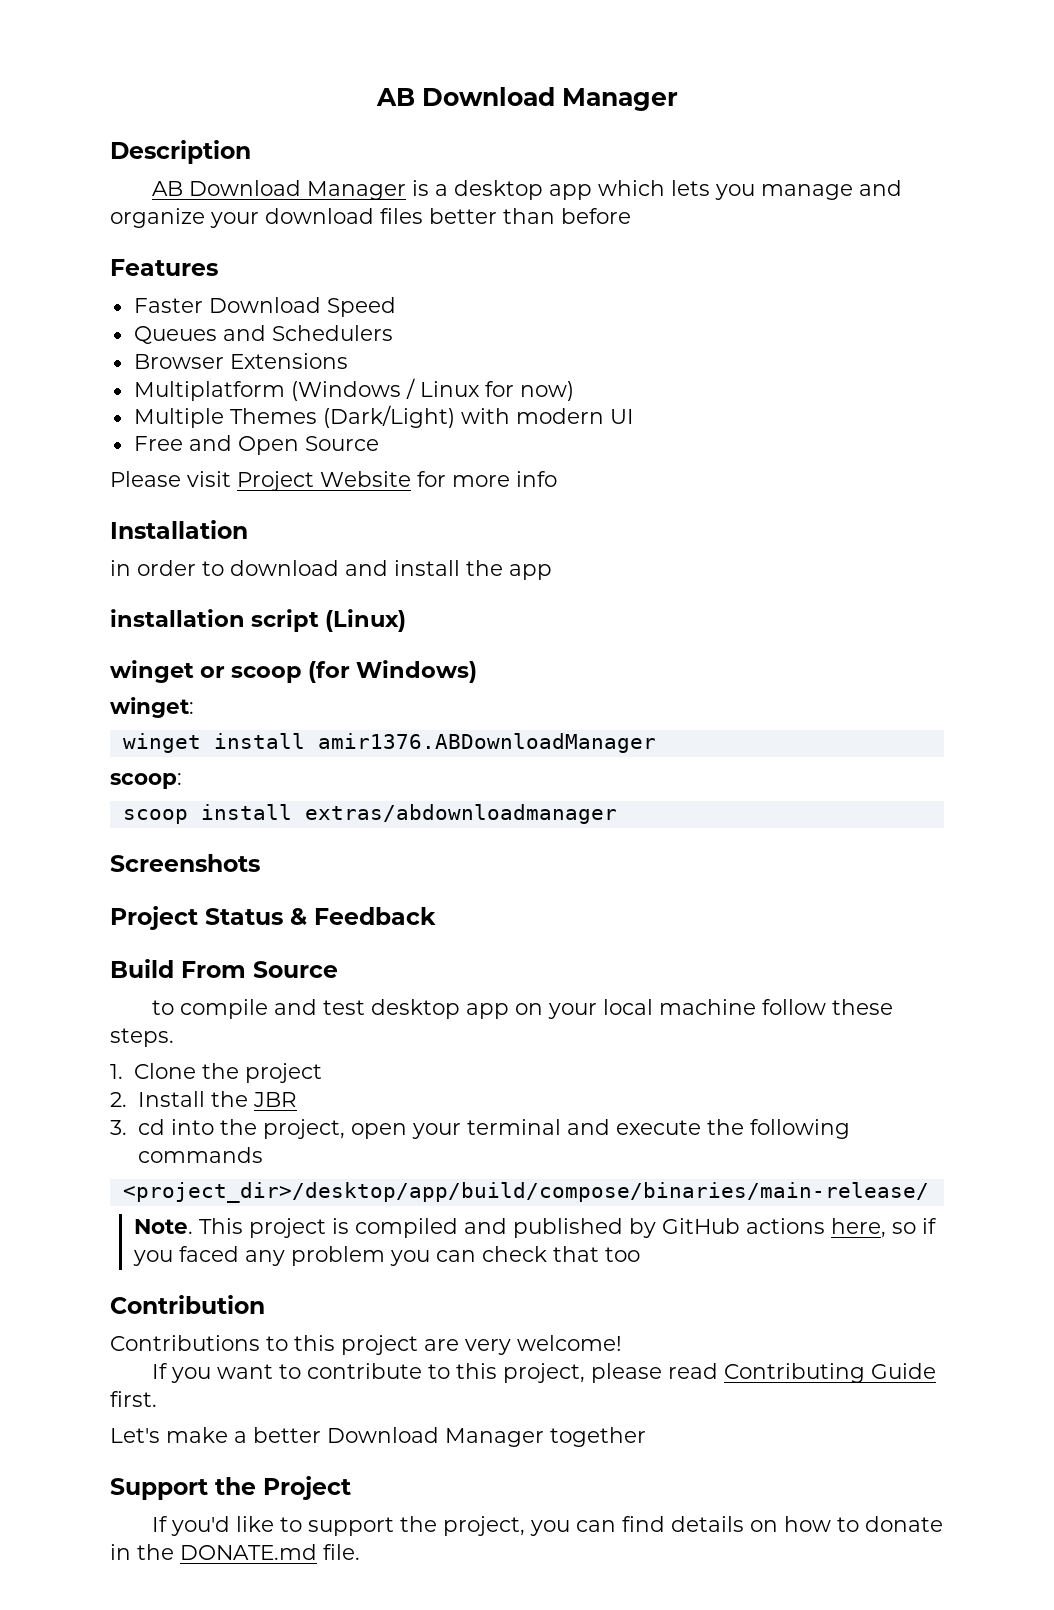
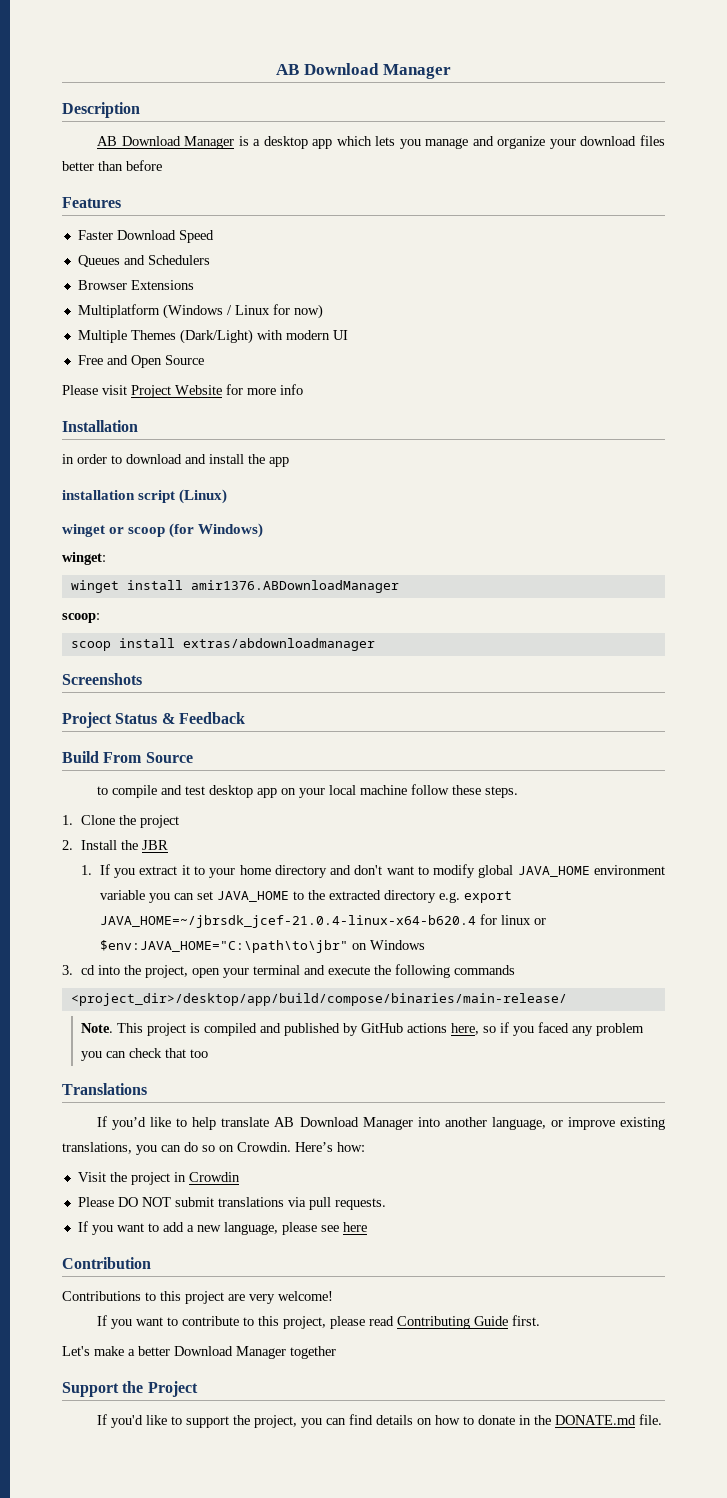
+ 1. If you extract it to your home directory and don't want to modify global JAVA_HOME environment variable you can set JAVA_HOME to the extracted directory e.g. export JAVA_HOME=~/jbrsdk_jcef-21.0.4-linux-x64-b620.4 for linux or $env:JAVA_HOME="C:\path\to\jbr" on Windows
+ Translations
+ If you’d like to help translate AB Download Manager into another language, or improve existing translations, you can do so on Crowdin. Here’s how:
+ Visit the project in Crowdin
+ Please DO NOT submit translations via pull requests.
+ If you want to add a new language, please see here

